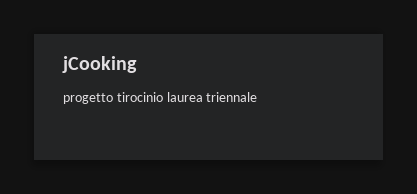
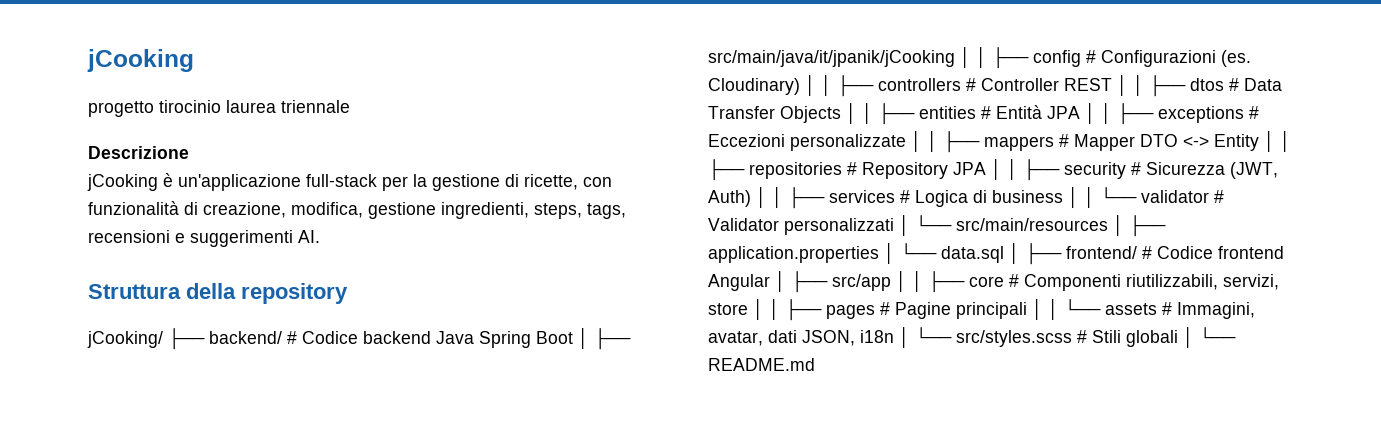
+ Descrizione
+ jCooking è un'applicazione full-stack per la gestione di ricette, con funzionalità di creazione, modifica, gestione ingredienti, steps, tags, recensioni e suggerimenti AI.
+ Struttura della repository
+ jCooking/ ├── backend/ # Codice backend Java Spring Boot │ ├── src/main/java/it/jpanik/jCooking │ │ ├── config # Configurazioni (es. Cloudinary) │ │ ├── controllers # Controller REST │ │ ├── dtos # Data Transfer Objects │ │ ├── entities # Entità JPA │ │ ├── exceptions # Eccezioni personalizzate │ │ ├── mappers # Mapper DTO <-> Entity │ │ ├── repositories # Repository JPA │ │ ├── security # Sicurezza (JWT, Auth) │ │ ├── services # Logica di business │ │ └── validator # Validator personalizzati │ └── src/main/resources │ ├── application.properties │ └── data.sql │ ├── frontend/ # Codice frontend Angular │ ├── src/app │ │ ├── core # Componenti riutilizzabili, servizi, store │ │ ├── pages # Pagine principali │ │ └── assets # Immagini, avatar, dati JSON, i18n │ └── src/styles.scss # Stili globali │ └── README.md

